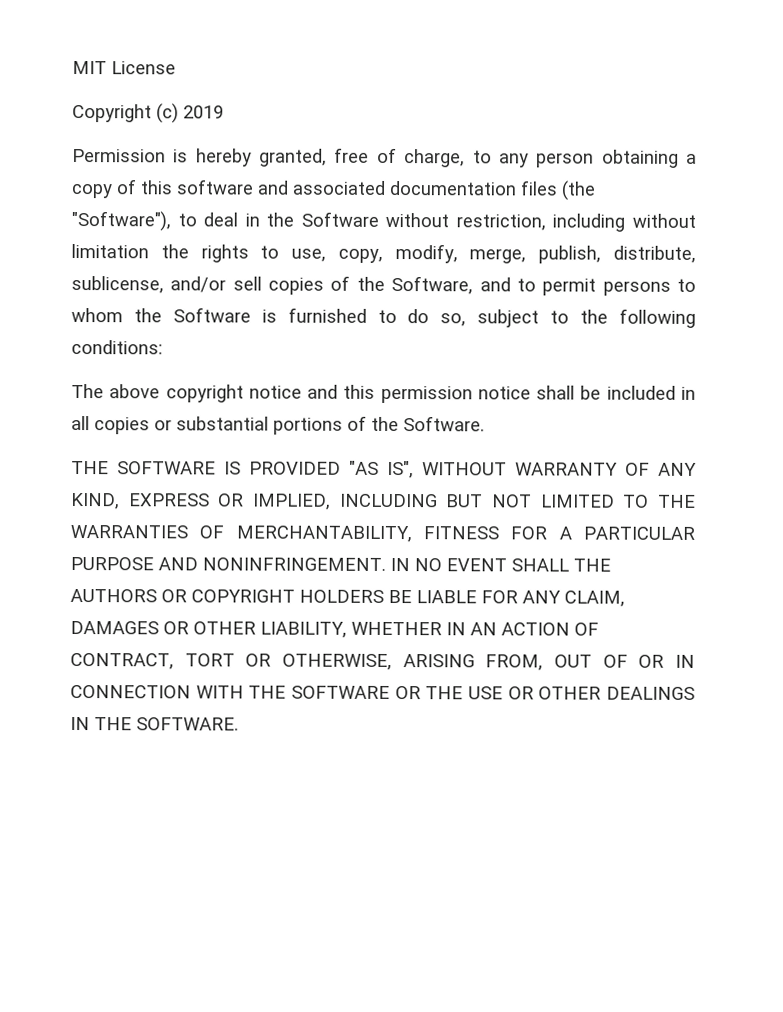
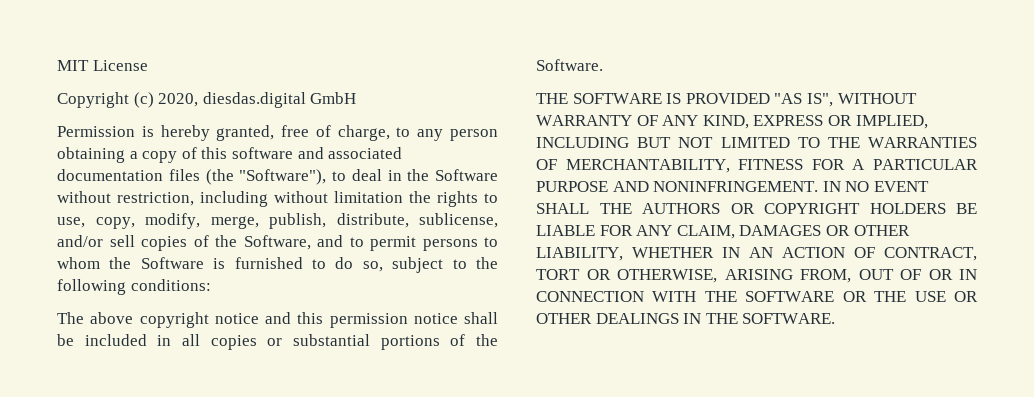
- Copyright (c) 2019
+ Copyright (c) 2020, diesdas.digital GmbH

